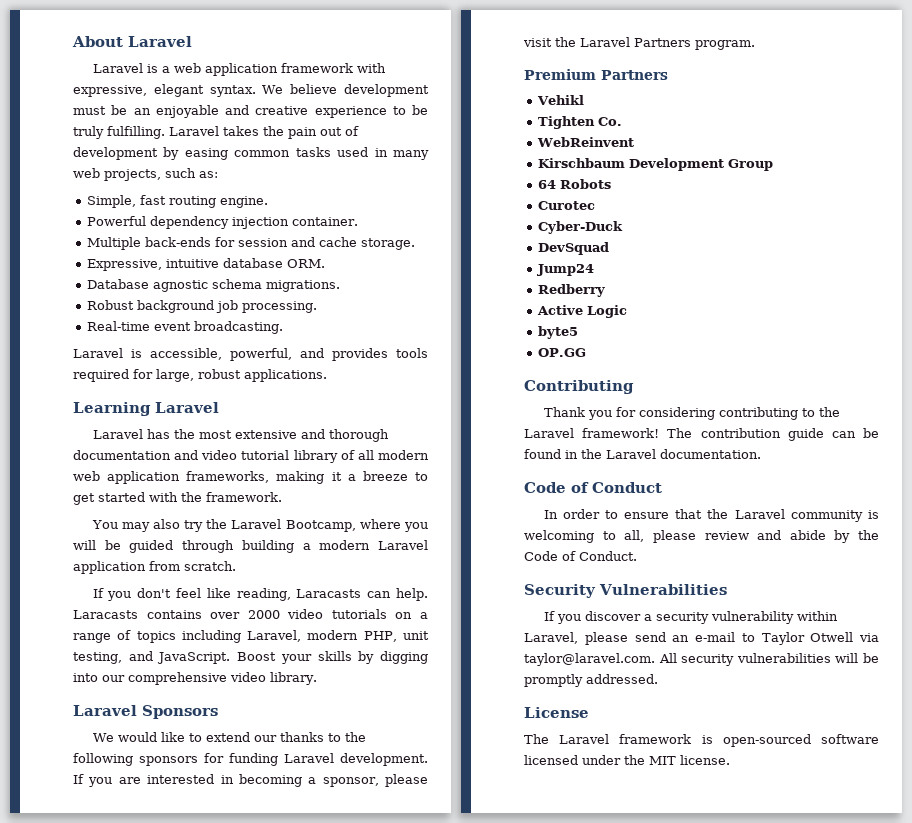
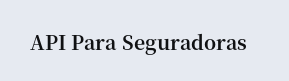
- About Laravel
- Laravel is a web application framework with expressive, elegant syntax. We believe development must be an enjoyable and creative experience to be truly fulfilling. Laravel takes the pain out of development by easing common tasks used in many web projects, such as:
- Simple, fast routing engine.
- Powerful dependency injection container.
- Multiple back-ends for session and cache storage.
- Expressive, intuitive database ORM.
- Database agnostic schema migrations.
- Robust background job processing.
- Real-time event broadcasting.
- Laravel is accessible, powerful, and provides tools required for large, robust applications.
- Learning Laravel
- Laravel has the most extensive and thorough documentation and video tutorial library of all modern web application frameworks, making it a breeze to get started with the framework.
- You may also try the Laravel Bootcamp, where you will be guided through building a modern Laravel application from scratch.
- If you don't feel like reading, Laracasts can help. Laracasts contains over 2000 video tutorials on a range of topics including Laravel, modern PHP, unit testing, and JavaScript. Boost your skills by digging into our comprehensive video library.
- Laravel Sponsors
- We would like to extend our thanks to the following sponsors for funding Laravel development. If you are interested in becoming a sponsor, please visit the Laravel Partners program.
- Premium Partners
- Vehikl
- Tighten Co.
- WebReinvent
- Kirschbaum Development Group
- 64 Robots
- Curotec
- Cyber-Duck
- DevSquad
- Jump24
- Redberry
- Active Logic
- byte5
- OP.GG
- Contributing
- Thank you for considering contributing to the Laravel framework! The contribution guide can be found in the Laravel documentation.
- Code of Conduct
- In order to ensure that the Laravel community is welcoming to all, please review and abide by the Code of Conduct.
- Security Vulnerabilities
- If you discover a security vulnerability within Laravel, please send an e-mail to Taylor Otwell via taylor@laravel.com. All security vulnerabilities will be promptly addressed.
- License
- The Laravel framework is open-sourced software licensed under the MIT license.
+ API Para Seguradoras

